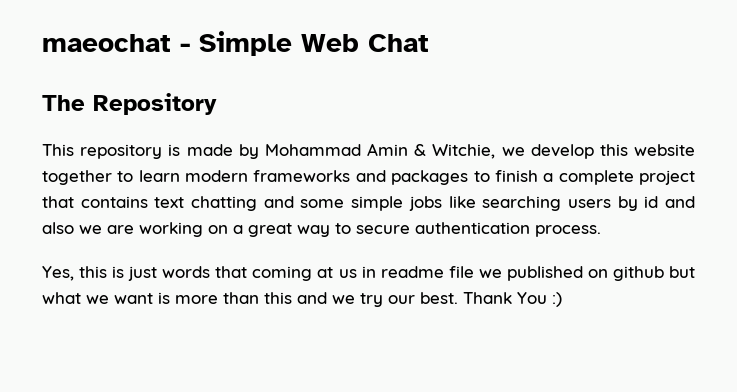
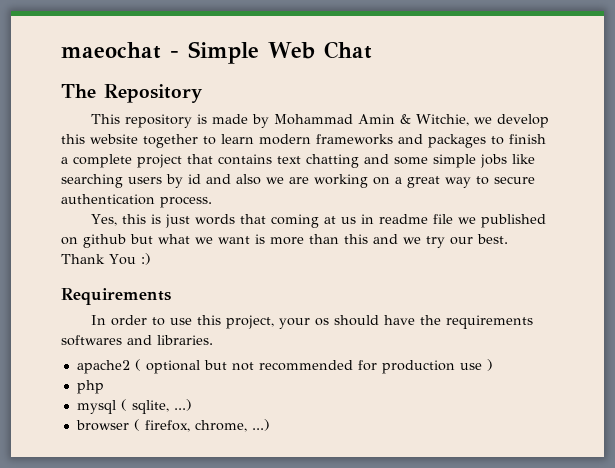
+ Requirements
+ In order to use this project, your os should have the requirements softwares and libraries.
+ apache2 ( optional but not recommended for production use )
+ php
+ mysql ( sqlite, ...)
+ browser ( firefox, chrome, ...)

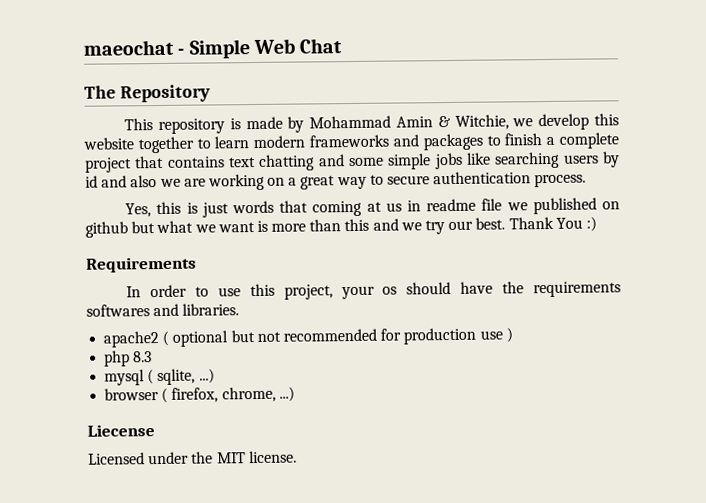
- php
+ php 8.3
+ Liecense
+ Licensed under the MIT license.

